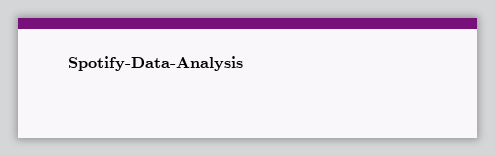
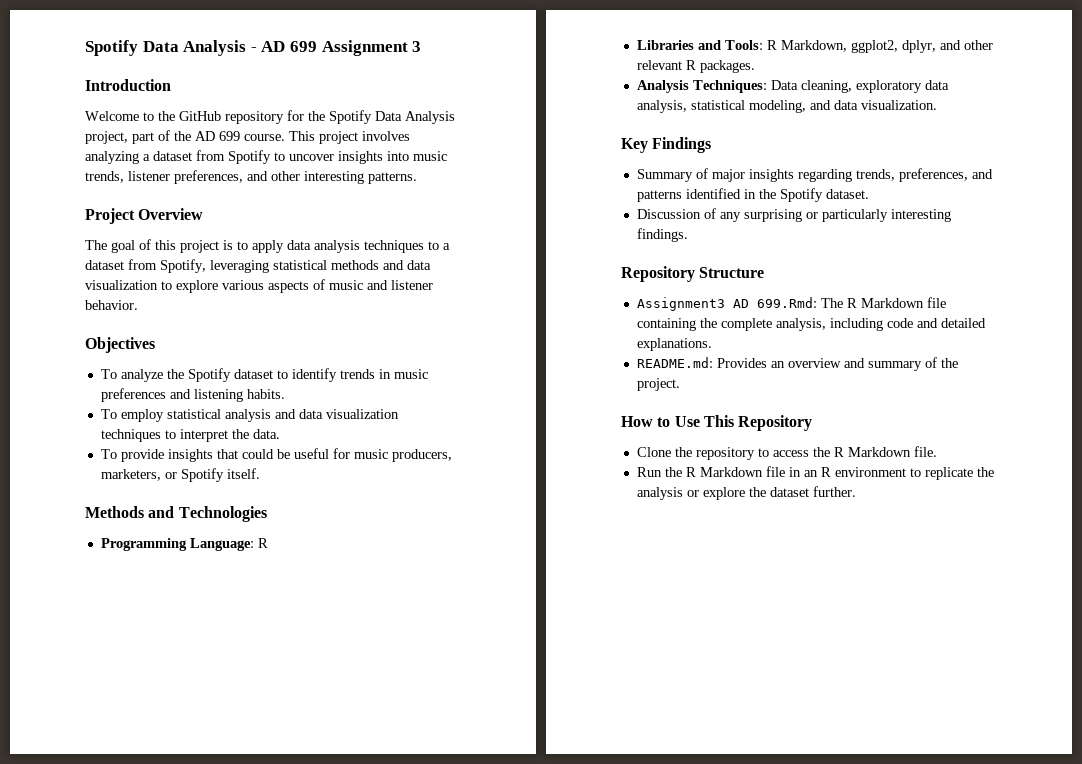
- Spotify-Data-Analysis
+ Spotify Data Analysis - AD 699 Assignment 3
+ Introduction
+ Welcome to the GitHub repository for the Spotify Data Analysis project, part of the AD 699 course. This project involves analyzing a dataset from Spotify to uncover insights into music trends, listener preferences, and other interesting patterns.
+ Project Overview
+ The goal of this project is to apply data analysis techniques to a dataset from Spotify, leveraging statistical methods and data visualization to explore various aspects of music and listener behavior.
+ Objectives
+ To analyze the Spotify dataset to identify trends in music preferences and listening habits.
+ To employ statistical analysis and data visualization techniques to interpret the data.
+ To provide insights that could be useful for music producers, marketers, or Spotify itself.
+ Methods and Technologies
+ Programming Language: R
+ Libraries and Tools: R Markdown, ggplot2, dplyr, and other relevant R packages.
+ Analysis Techniques: Data cleaning, exploratory data analysis, statistical modeling, and data visualization.
+ Key Findings
+ Summary of major insights regarding trends, preferences, and patterns identified in the Spotify dataset.
+ Discussion of any surprising or particularly interesting findings.
+ Repository Structure
+ Assignment3 AD 699.Rmd: The R Markdown file containing the complete analysis, including code and detailed explanations.
+ README.md: Provides an overview and summary of the project.
+ How to Use This Repository
+ Clone the repository to access the R Markdown file.
+ Run the R Markdown file in an R environment to replicate the analysis or explore the dataset further.

